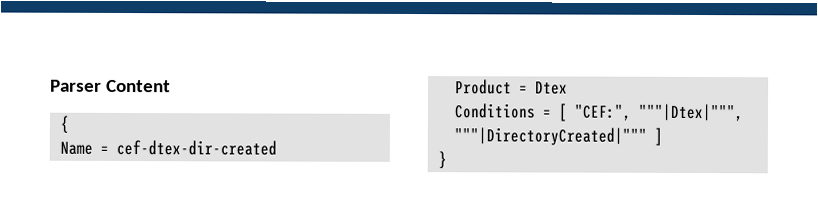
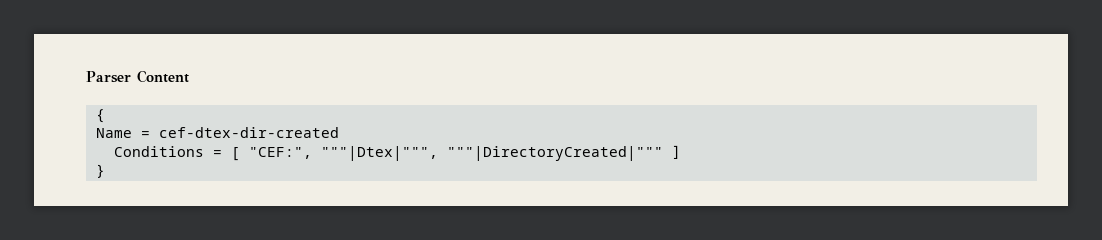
- Product = Dtex

